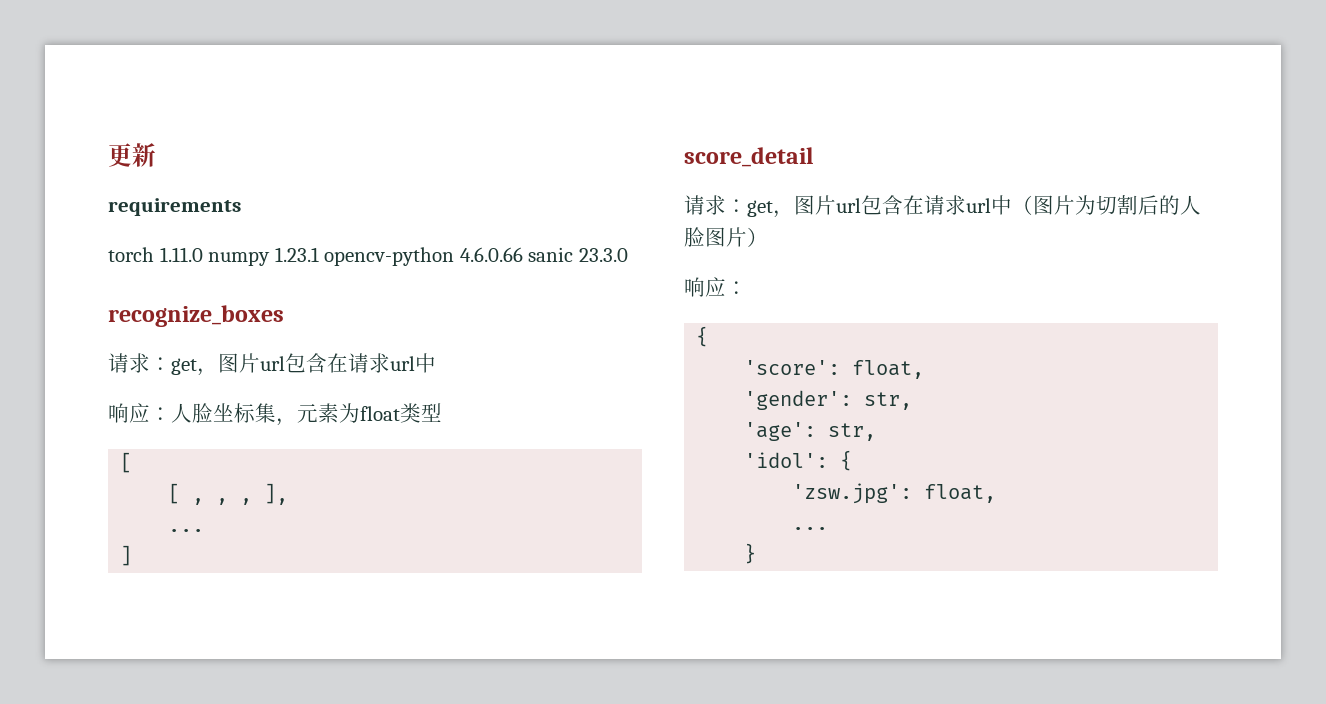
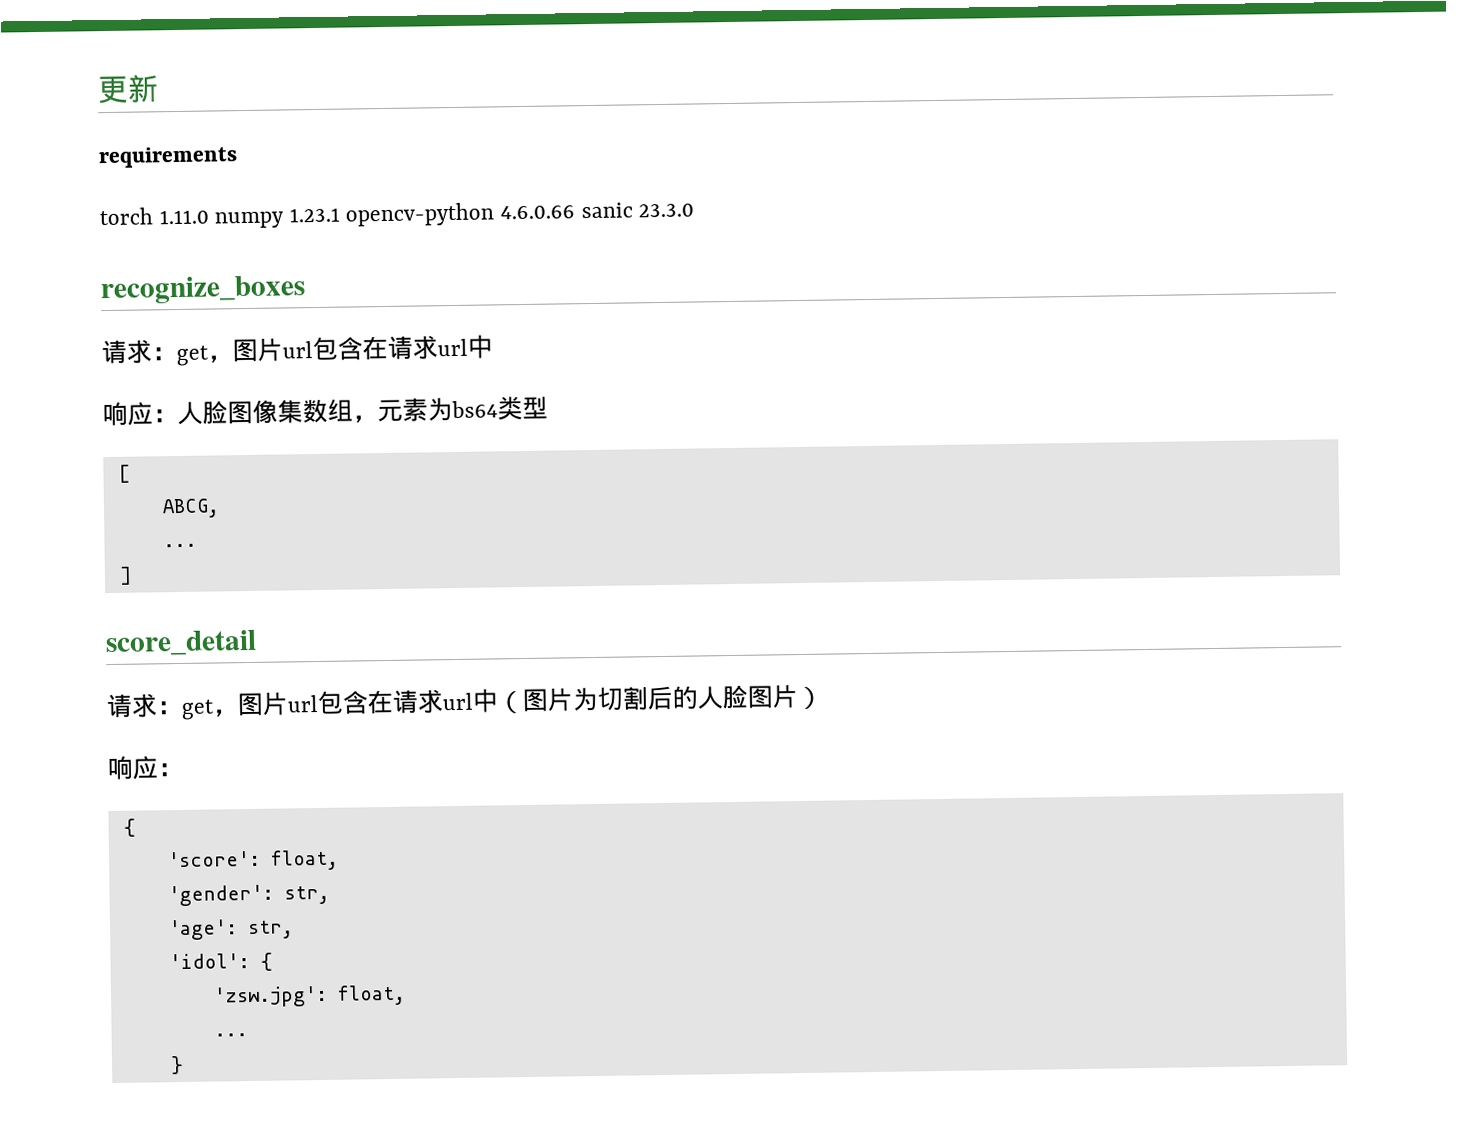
- 响应：人脸坐标集，元素为float类型
+ 响应：人脸图像集数组，元素为bs64类型
- [ , , , ],
+ ABCG,

